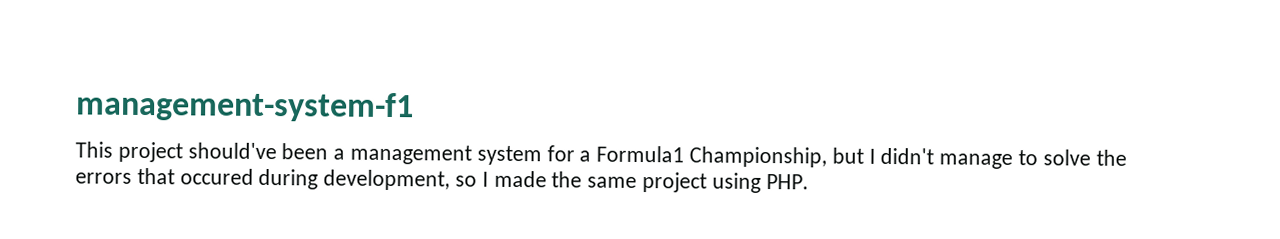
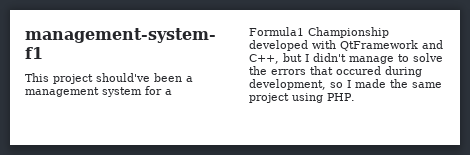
- This project should've been a management system for a Formula1 Championship, but I didn't manage to solve the errors that occured during development, so I made the same project using PHP.
+ This project should've been a management system for a Formula1 Championship developed with QtFramework and C++, but I didn't manage to solve the errors that occured during development, so I made the same project using PHP.

